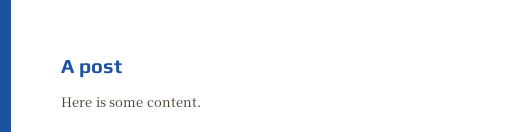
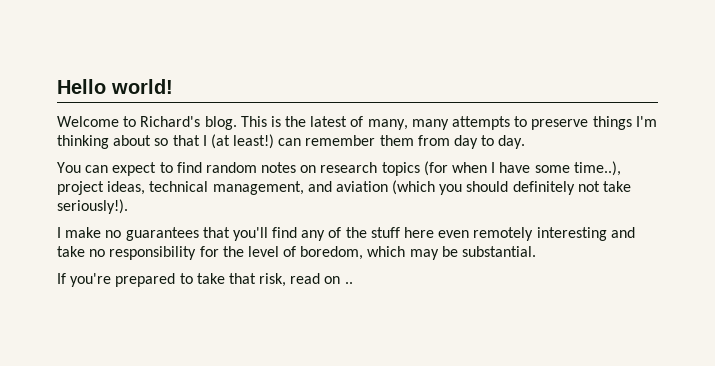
- A post
- Here is some content.
+ Hello world!
+ Welcome to Richard's blog. This is the latest of many, many attempts to preserve things I'm thinking about so that I (at least!) can remember them from day to day.
+ You can expect to find random notes on research topics (for when I have some time..), project ideas, technical management, and aviation (which you should definitely not take seriously!).
+ I make no guarantees that you'll find any of the stuff here even remotely interesting and take no responsibility for the level of boredom, which may be substantial.
+ If you're prepared to take that risk, read on ..

